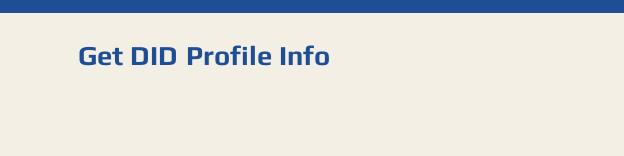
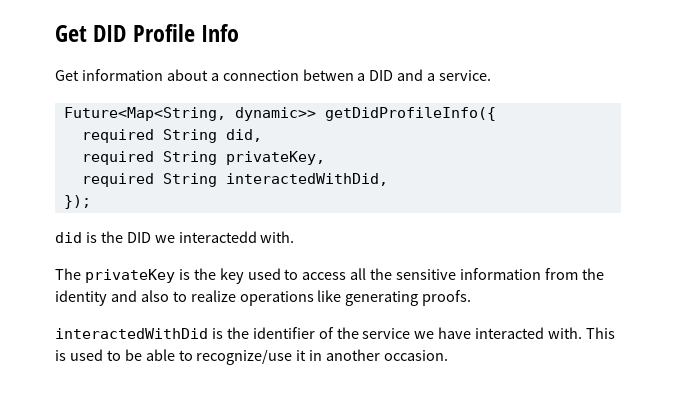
+ Get information about a connection betwen a DID and a service.
+ Future<Map<String, dynamic>> getDidProfileInfo({
+ required String did,
+ required String privateKey,
+ required String interactedWithDid,
+ });
+ did is the DID we interactedd with.
+ The privateKey is the key used to access all the sensitive information from the identity and also to realize operations like generating proofs.
+ interactedWithDid is the identifier of the service we have interacted with. This is used to be able to recognize/use it in another occasion.

